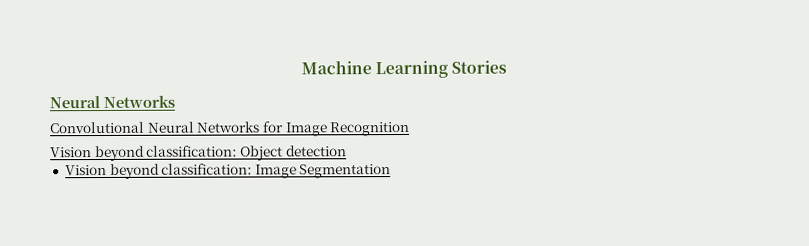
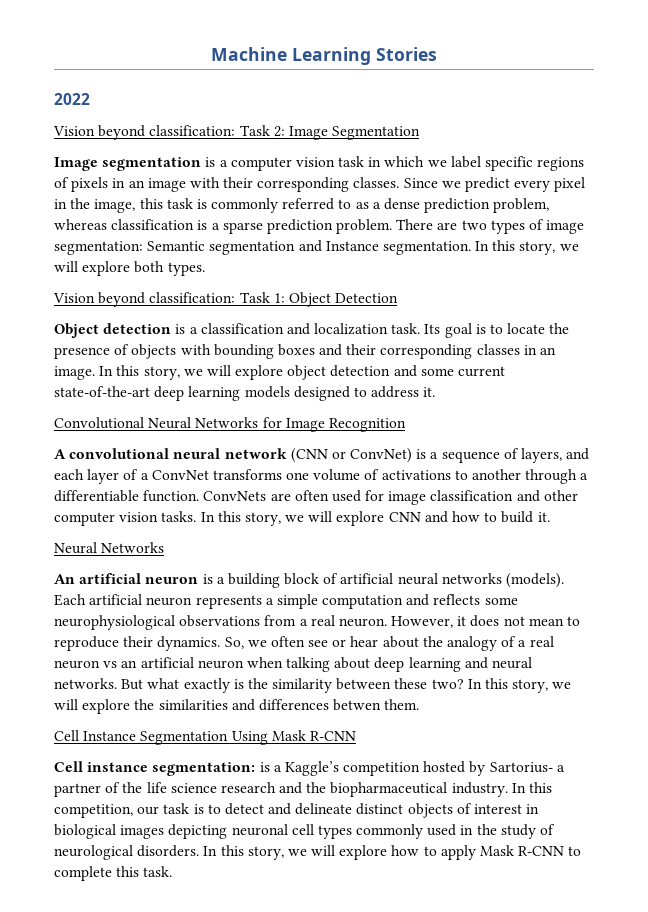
  Machine Learning Stories
- Neural Networks
+ 2022
+ Vision beyond classification: Task 2: Image Segmentation
+ Image segmentation is a computer vision task in which we label specific regions of pixels in an image with their corresponding classes. Since we predict every pixel in the image, this task is commonly referred to as a dense prediction problem, whereas classification is a sparse prediction problem. There are two types of image segmentation: Semantic segmentation and Instance segmentation. In this story, we will explore both types.
+ Vision beyond classification: Task 1: Object Detection
+ Object detection is a classification and localization task. Its goal is to locate the presence of objects with bounding boxes and their corresponding classes in an image. In this story, we will explore object detection and some current state-of-the-art deep learning models designed to address it.
- Vision beyond classification: Object detection
- Vision beyond classification: Image Segmentation
+ A convolutional neural network (CNN or ConvNet) is a sequence of layers, and each layer of a ConvNet transforms one volume of activations to another through a differentiable function. ConvNets are often used for image classification and other computer vision tasks. In this story, we will explore CNN and how to build it.
+ Neural Networks
+ An artificial neuron is a building block of artificial neural networks (models). Each artificial neuron represents a simple computation and reflects some neurophysiological observations from a real neuron. However, it does not mean to reproduce their dynamics. So, we often see or hear about the analogy of a real neuron vs an artificial neuron when talking about deep learning and neural networks. But what exactly is the similarity between these two? In this story, we will explore the similarities and differences betwen them.
+ Cell Instance Segmentation Using Mask R-CNN
+ Cell instance segmentation: is a Kaggle’s competition hosted by Sartorius- a partner of the life science research and the biopharmaceutical industry. In this competition, our task is to detect and delineate distinct objects of interest in biological images depicting neuronal cell types commonly used in the study of neurological disorders. In this story, we will explore how to apply Mask R-CNN to complete this task.

